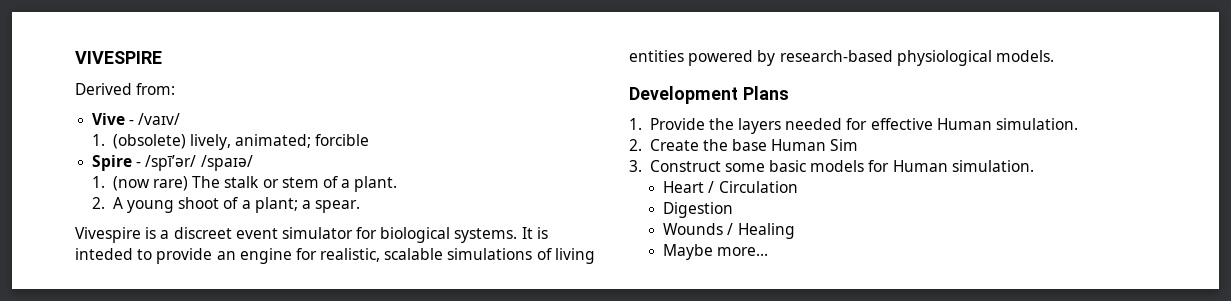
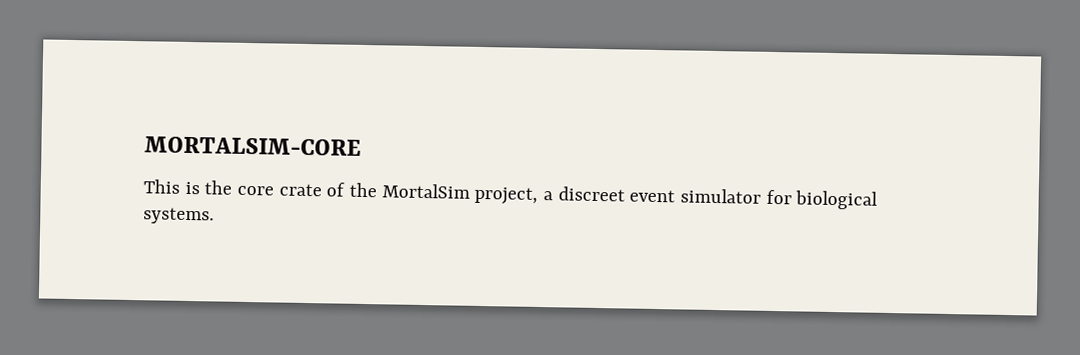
- VIVESPIRE
- Derived from:
- Vive - /vaɪv/
- 1. (obsolete) lively, animated; forcible
- Spire - /spīʹər/ /spaɪə/
- 1. (now rare) The stalk or stem of a plant.
- 2. A young shoot of a plant; a spear.
- Vivespire is a discreet event simulator for biological systems. It is inteded to provide an engine for realistic, scalable simulations of living entities powered by research-based physiological models.
- Development Plans
- 1. Provide the layers needed for effective Human simulation.
- 2. Create the base Human Sim
- 3. Construct some basic models for Human simulation.
- Heart / Circulation
- Digestion
- Wounds / Healing
- Maybe more...
+ MORTALSIM-CORE
+ This is the core crate of the MortalSim project, a discreet event simulator for biological systems.

